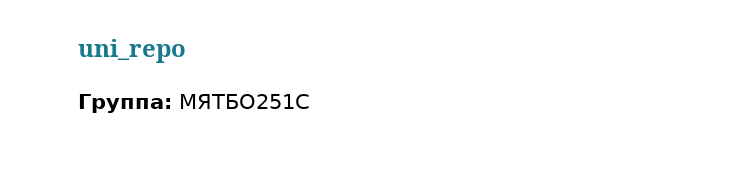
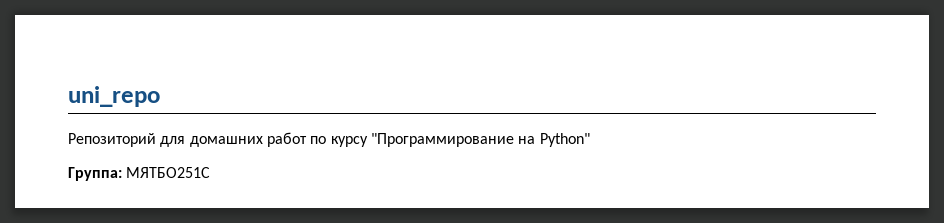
+ Репозиторий для домашних работ по курсу "Программирование на Python"

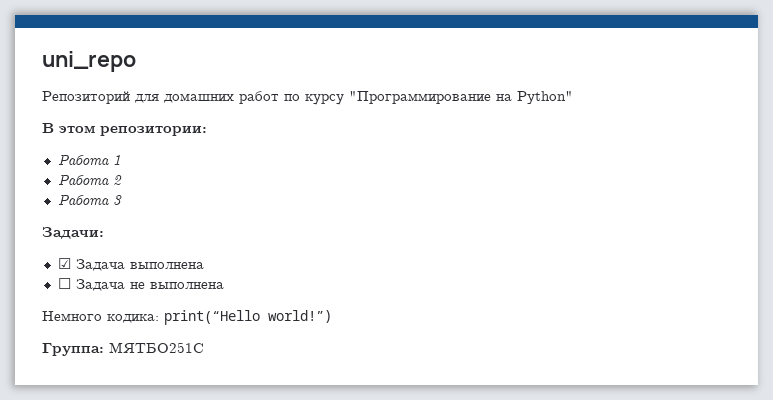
+ В этом репозитории:
+ Работа 1
+ Работа 2
+ Работа 3
+ Задачи:
+ ☑ Задача выполнена
+ ☐ Задача не выполнена
+ Немного кодика: print(“Hello world!”)

